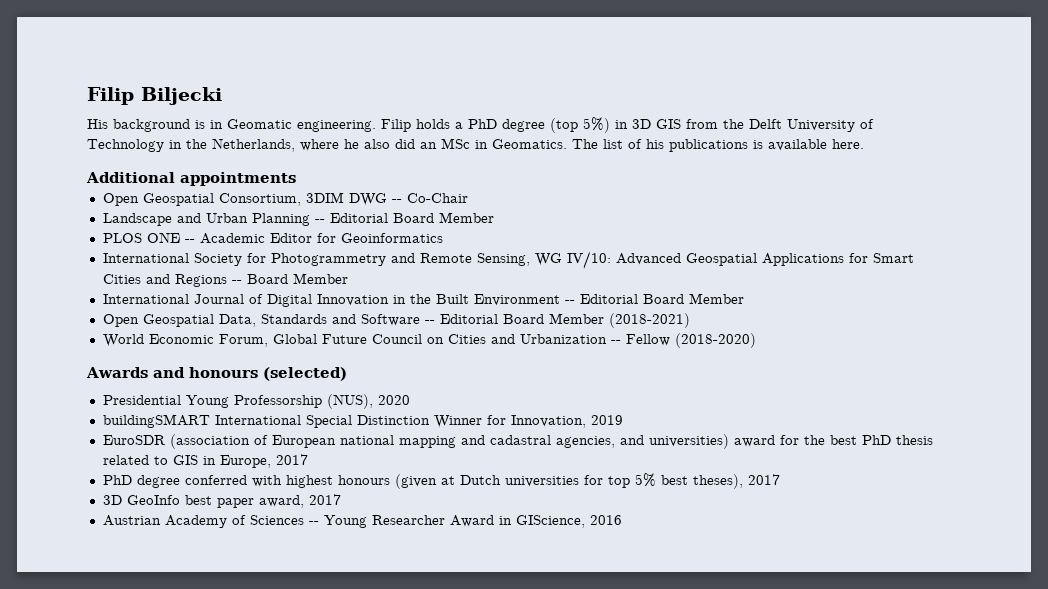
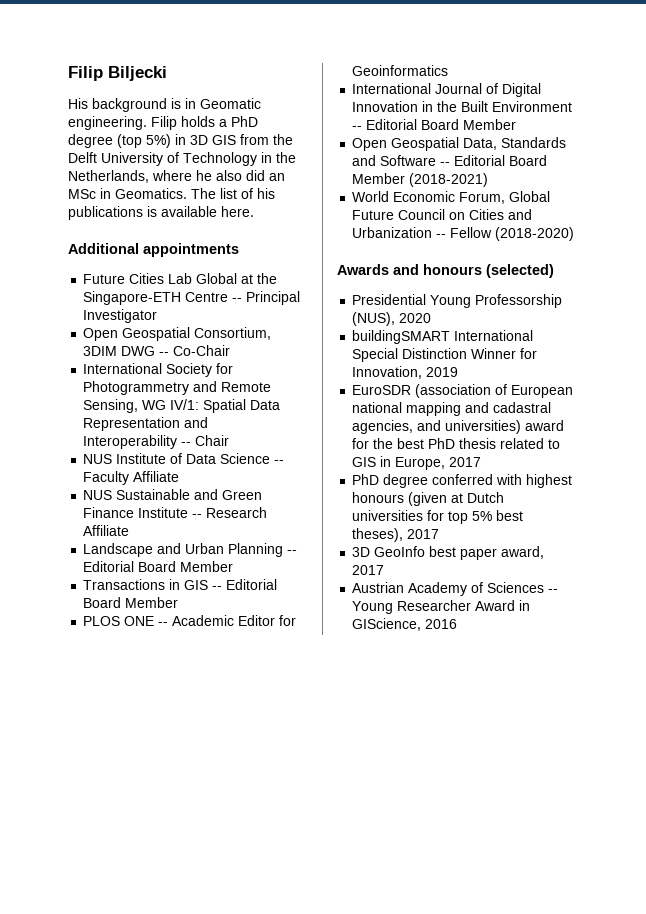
+ Future Cities Lab Global at the Singapore-ETH Centre -- Principal Investigator
+ International Society for Photogrammetry and Remote Sensing, WG IV/1: Spatial Data Representation and Interoperability -- Chair
+ NUS Institute of Data Science -- Faculty Affiliate
+ NUS Sustainable and Green Finance Institute -- Research Affiliate
+ Transactions in GIS -- Editorial Board Member
- International Society for Photogrammetry and Remote Sensing, WG IV/10: Advanced Geospatial Applications for Smart Cities and Regions -- Board Member

